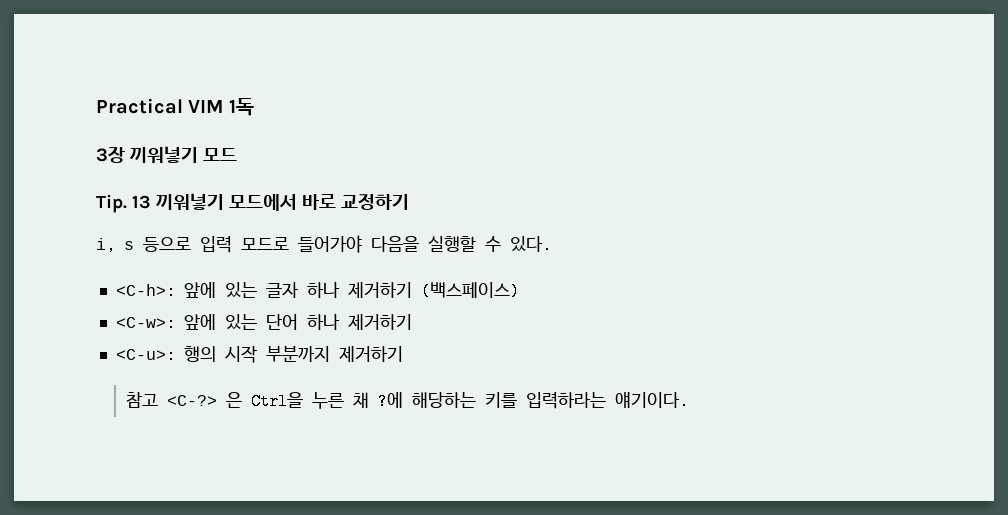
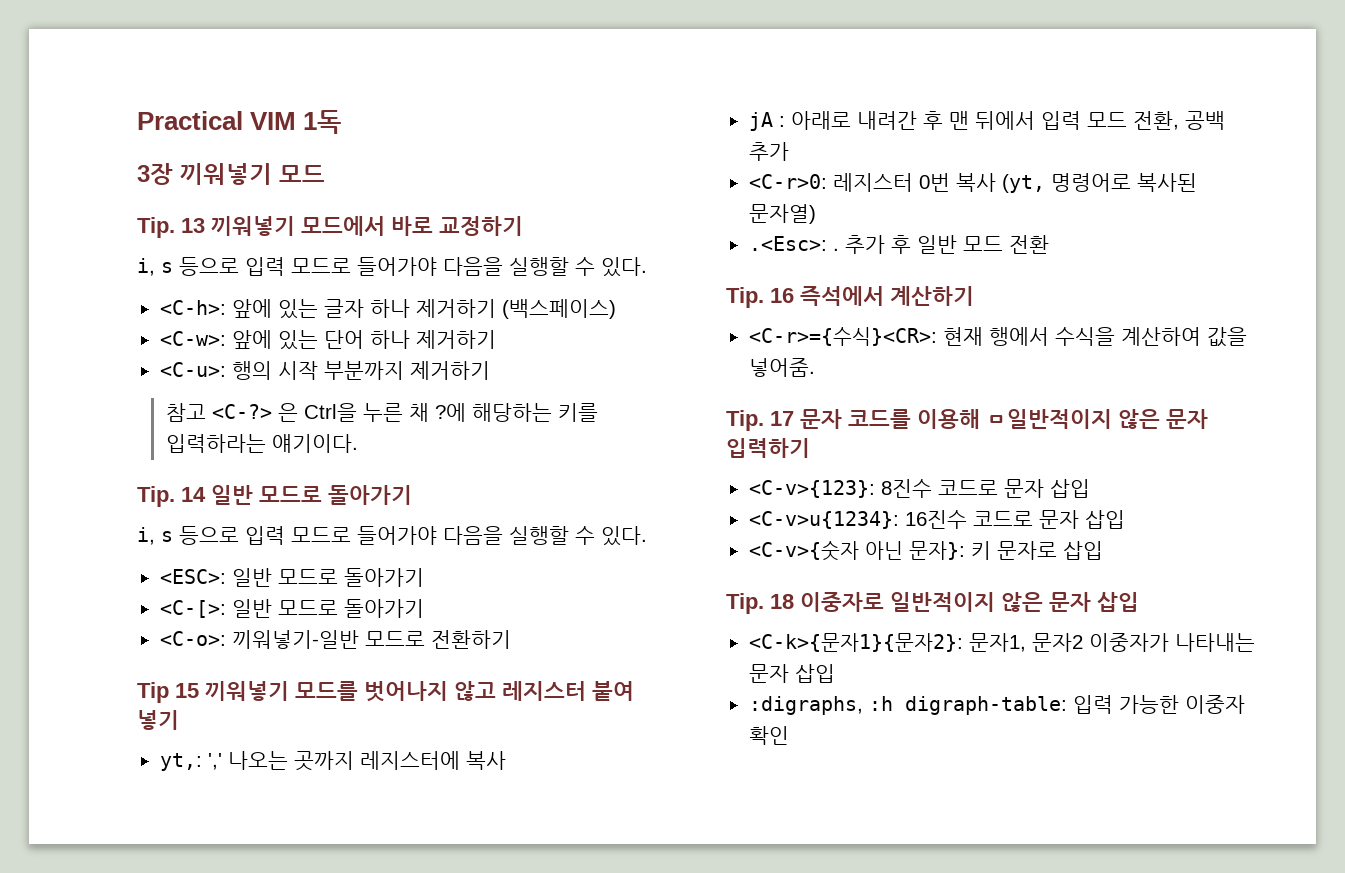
+ Tip. 14 일반 모드로 돌아가기
+ i, s 등으로 입력 모드로 들어가야 다음을 실행할 수 있다.
+ <ESC>: 일반 모드로 돌아가기
+ <C-[>: 일반 모드로 돌아가기
+ <C-o>: 끼워넣기-일반 모드로 전환하기
+ Tip 15 끼워넣기 모드를 벗어나지 않고 레지스터 붙여 넣기
+ yt,: ',' 나오는 곳까지 레지스터에 복사
+ jA : 아래로 내려간 후 맨 뒤에서 입력 모드 전환, 공백 추가
+ <C-r>0: 레지스터 0번 복사 (yt, 명령어로 복사된 문자열)
+ .<Esc>: . 추가 후 일반 모드 전환
+ Tip. 16 즉석에서 계산하기
+ <C-r>={수식}<CR>: 현재 행에서 수식을 계산하여 값을 넣어줌.
+ Tip. 17 문자 코드를 이용해 ㅁ일반적이지 않은 문자 입력하기
+ <C-v>{123}: 8진수 코드로 문자 삽입
+ <C-v>u{1234}: 16진수 코드로 문자 삽입
+ <C-v>{숫자 아닌 문자}: 키 문자로 삽입
+ Tip. 18 이중자로 일반적이지 않은 문자 삽입
+ <C-k>{문자1}{문자2}: 문자1, 문자2 이중자가 나타내는 문자 삽입
+ :digraphs, :h digraph-table: 입력 가능한 이중자 확인

